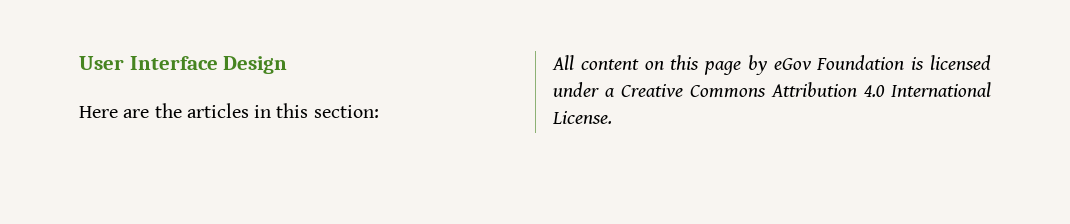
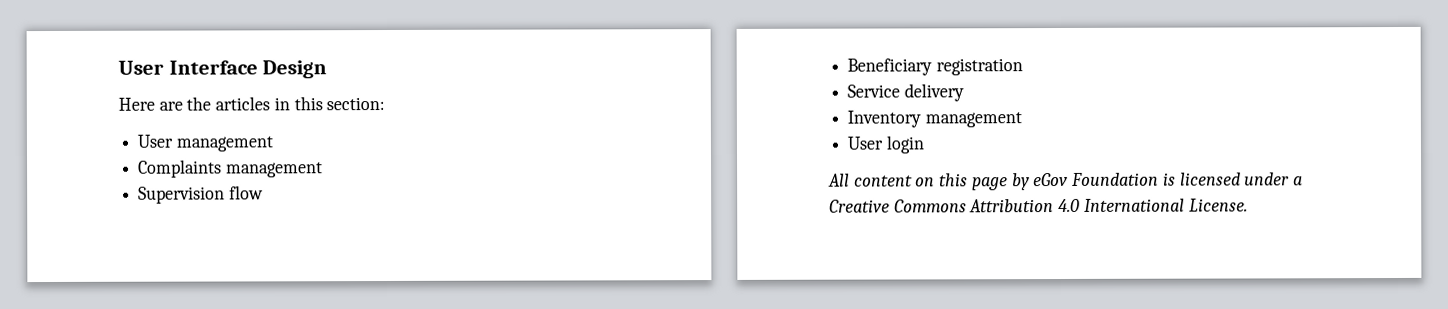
+ User management
+ Complaints management
+ Supervision flow
+ Beneficiary registration
+ Service delivery
+ Inventory management
+ User login

